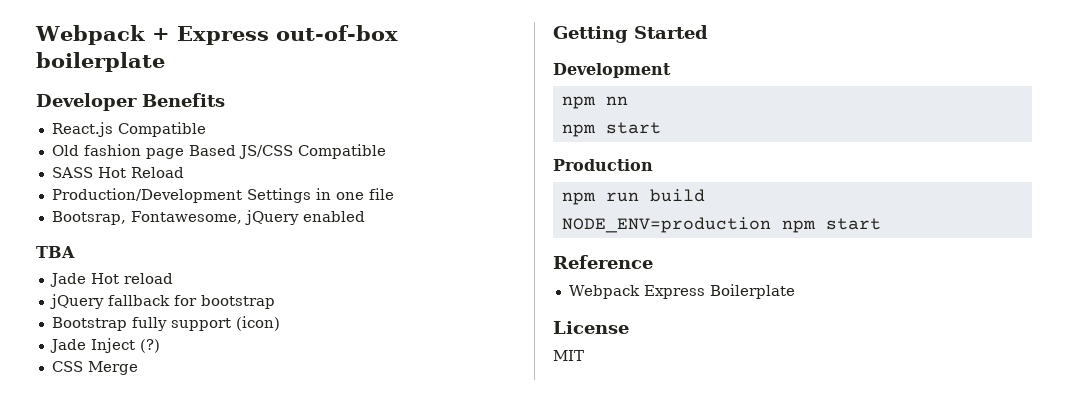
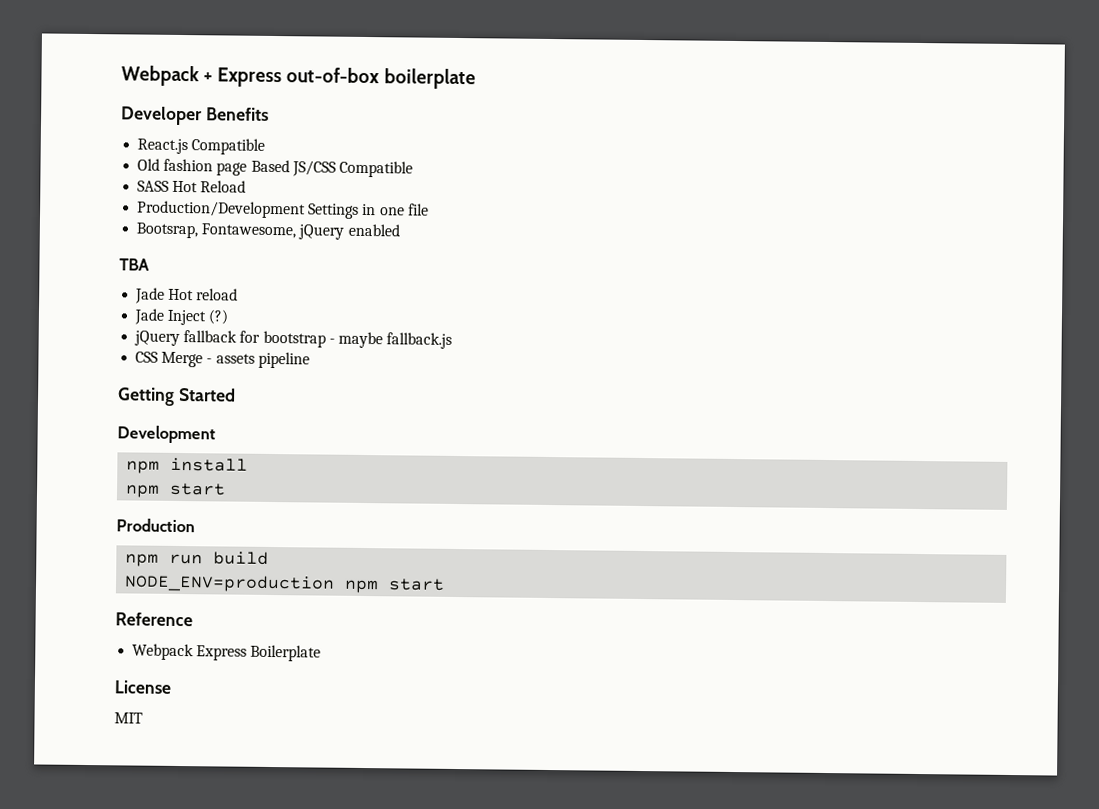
+ Jade Inject (?)
- jQuery fallback for bootstrap
- Bootstrap fully support (icon)
- Jade Inject (?)
+ jQuery fallback for bootstrap - maybe fallback.js
- CSS Merge
+ CSS Merge - assets pipeline
- npm nn
+ npm install

